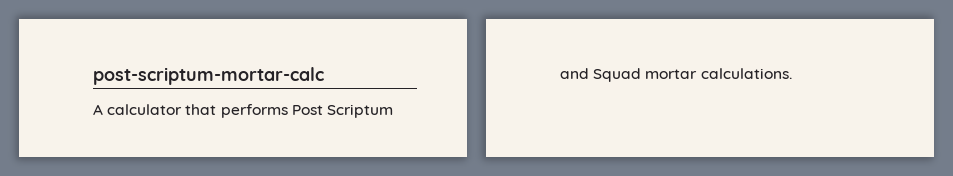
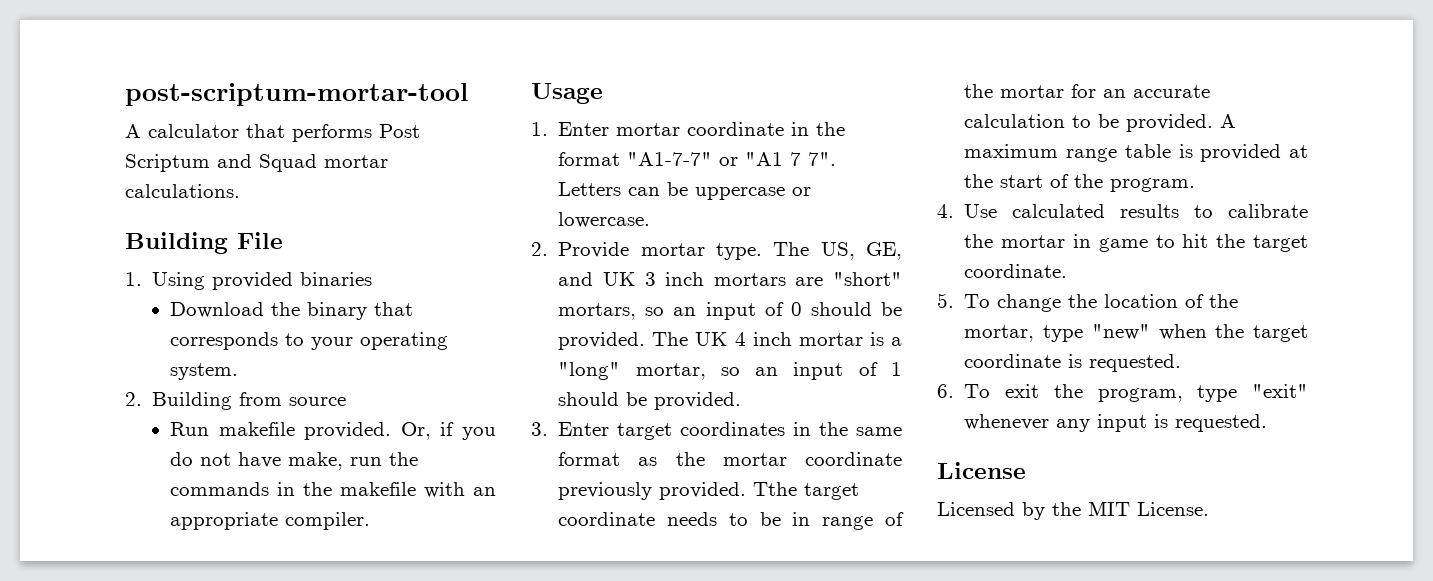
- post-scriptum-mortar-calc
+ post-scriptum-mortar-tool
+ Building File
+ 1. Using provided binaries
+ Download the binary that corresponds to your operating system.
+ 2. Building from source
+ Run makefile provided. Or, if you do not have make, run the commands in the makefile with an appropriate compiler.
+ Usage
+ 1. Enter mortar coordinate in the format "A1-7-7" or "A1 7 7". Letters can be uppercase or lowercase.
+ 2. Provide mortar type. The US, GE, and UK 3 inch mortars are "short" mortars, so an input of 0 should be provided. The UK 4 inch mortar is a "long" mortar, so an input of 1 should be provided.
+ 3. Enter target coordinates in the same format as the mortar coordinate previously provided. Tthe target coordinate needs to be in range of the mortar for an accurate calculation to be provided. A maximum range table is provided at the start of the program.
+ 4. Use calculated results to calibrate the mortar in game to hit the target coordinate.
+ 5. To change the location of the mortar, type "new" when the target coordinate is requested.
+ 6. To exit the program, type "exit" whenever any input is requested.
+ License
+ Licensed by the MIT License.

